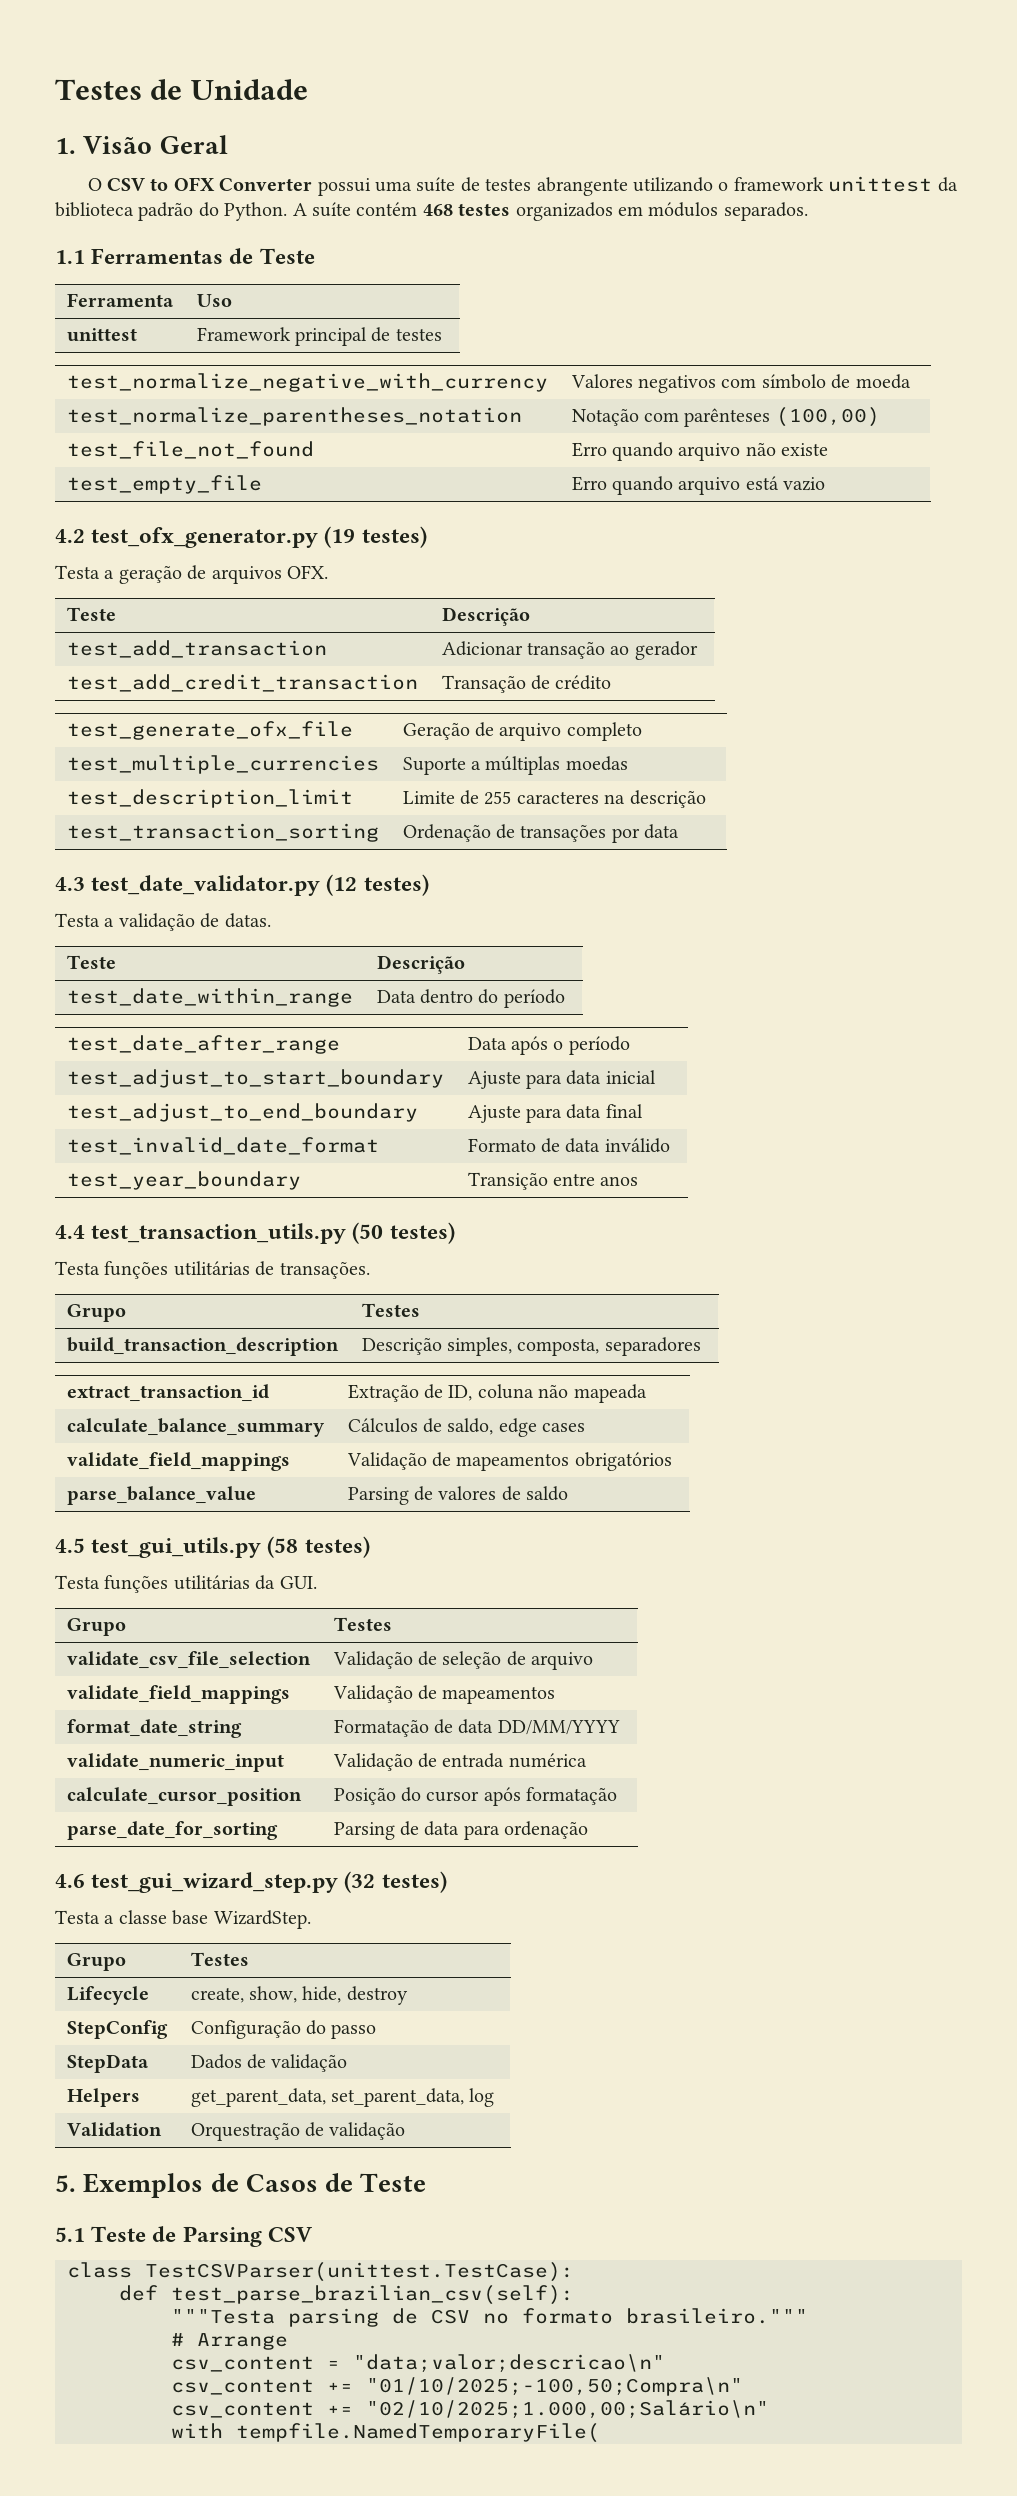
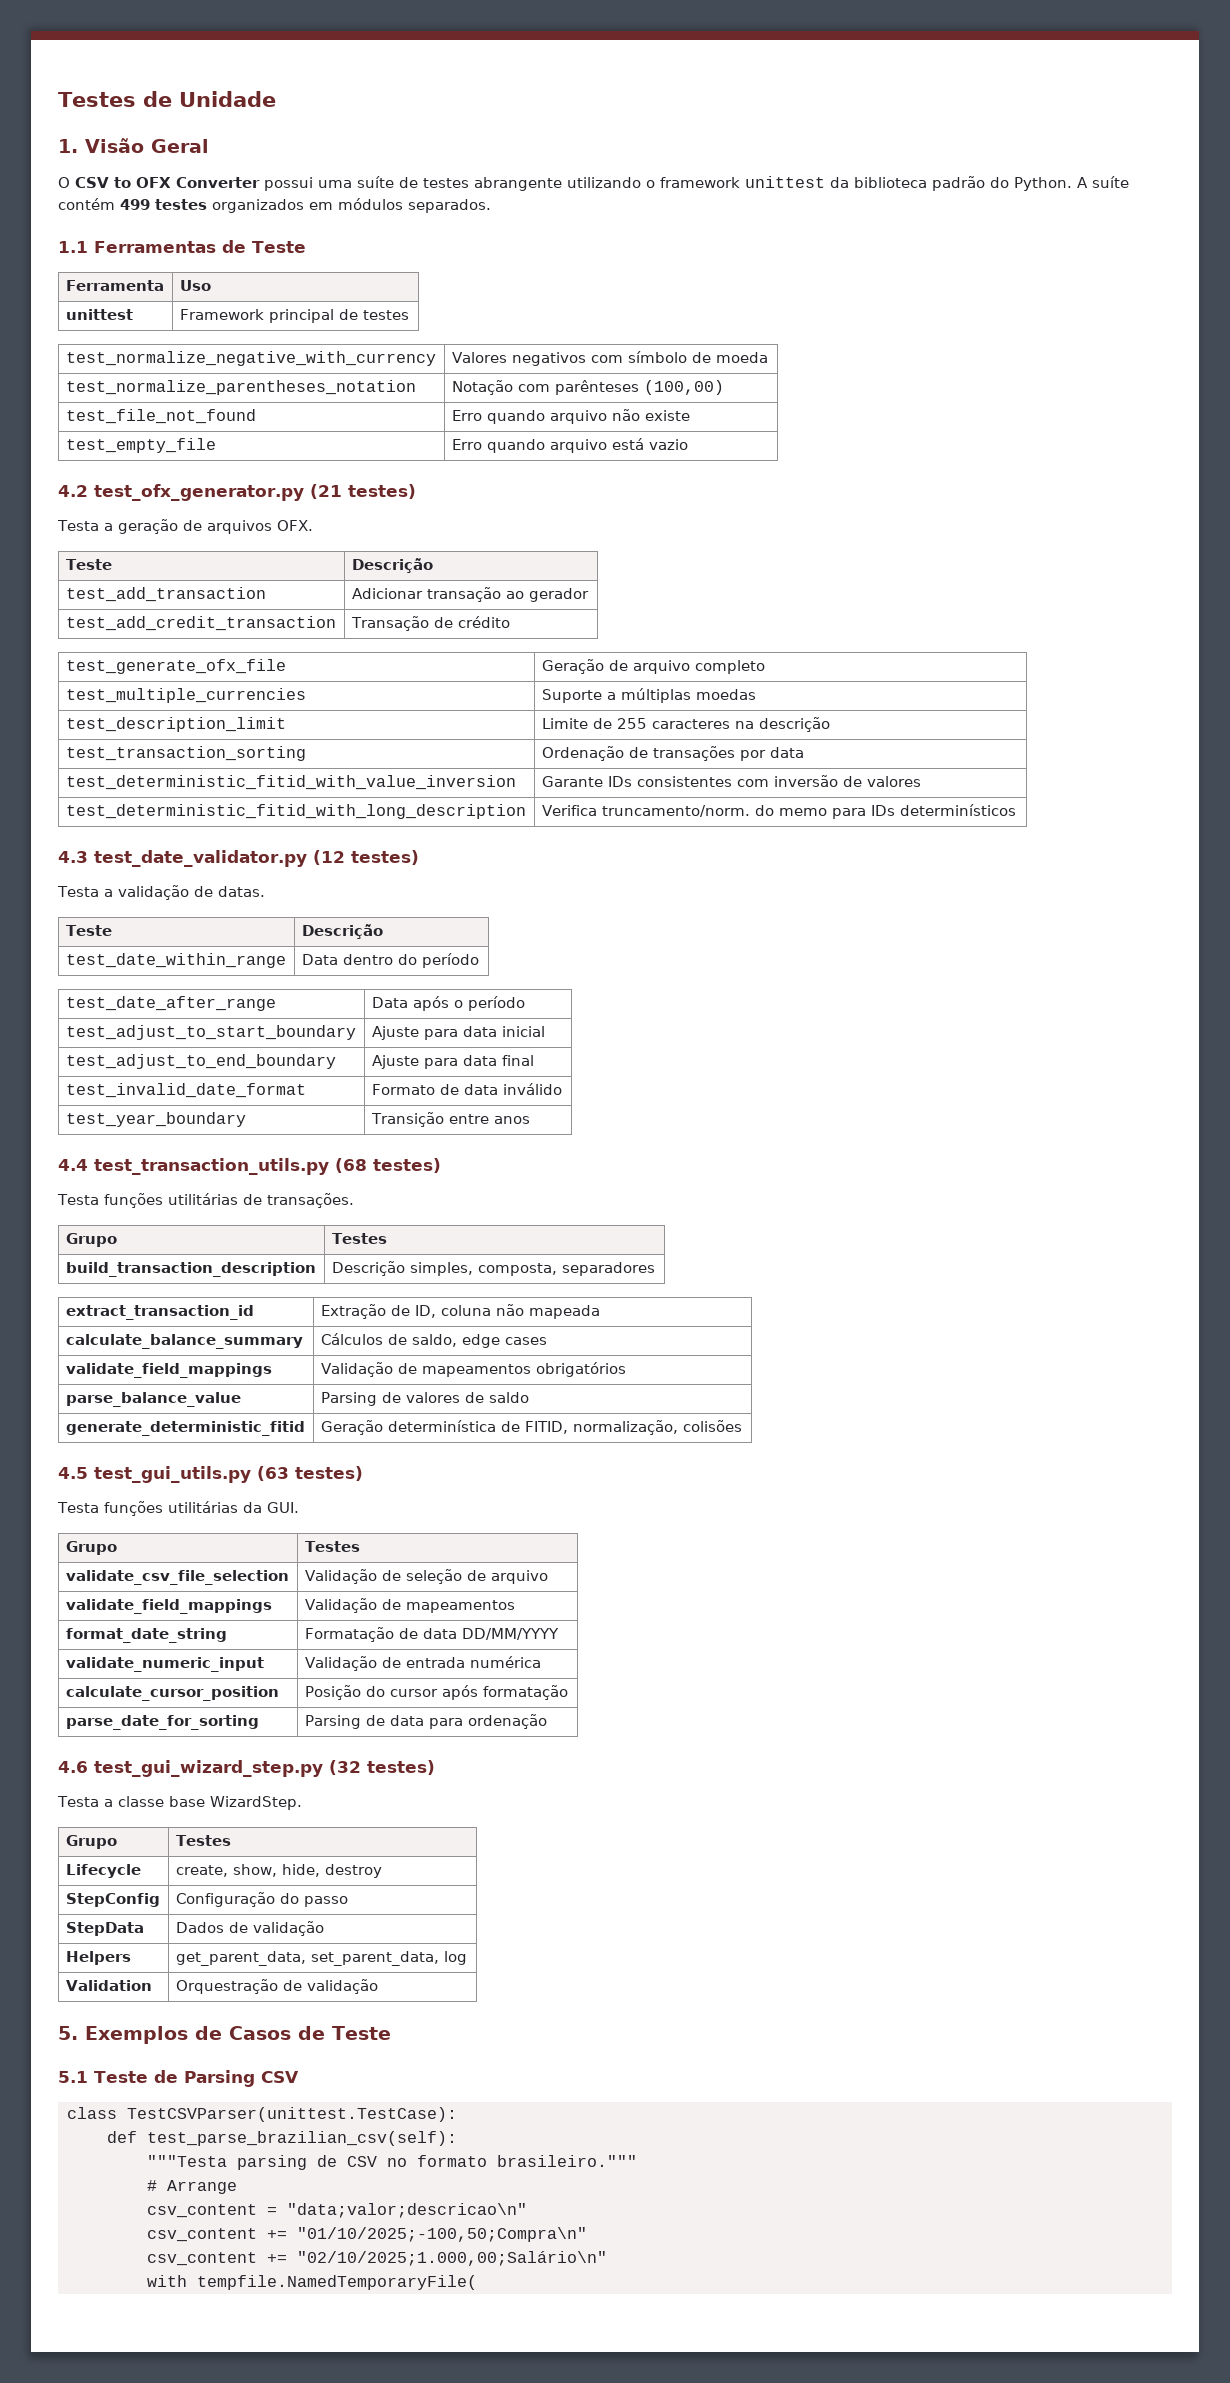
- A suíte contém 468 testes organizados em módulos separados.
+ A suíte contém 499 testes organizados em módulos separados.
- 4.2 test_ofx_generator.py (19 testes)
+ 4.2 test_ofx_generator.py (21 testes)
+ test_deterministic_fitid_with_value_inversion | Garante IDs consistentes com inversão de valores
+ test_deterministic_fitid_with_long_description | Verifica truncamento/norm. do memo para IDs determinísticos
- 4.4 test_transaction_utils.py (50 testes)
+ 4.4 test_transaction_utils.py (68 testes)
+ generate_deterministic_fitid | Geração determinística de FITID, normalização, colisões
- 4.5 test_gui_utils.py (58 testes)
+ 4.5 test_gui_utils.py (63 testes)

